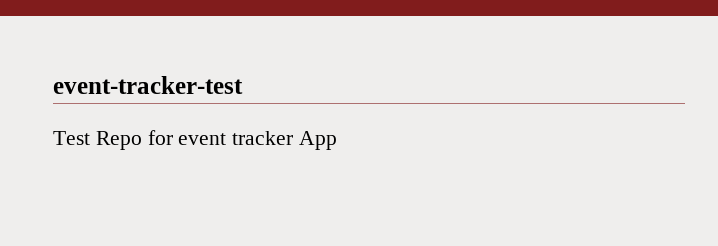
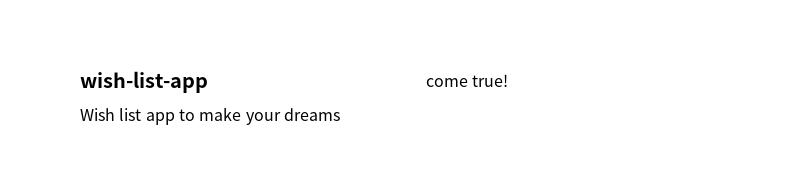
- event-tracker-test
- Test Repo for event tracker App
+ wish-list-app
+ Wish list app to make your dreams come true!

